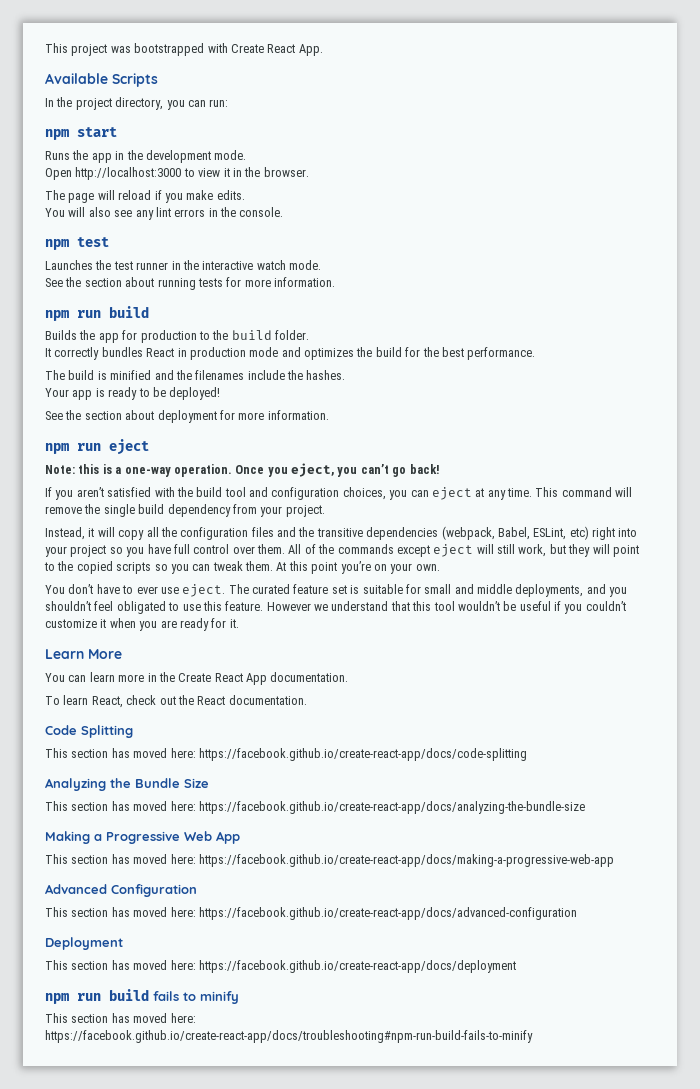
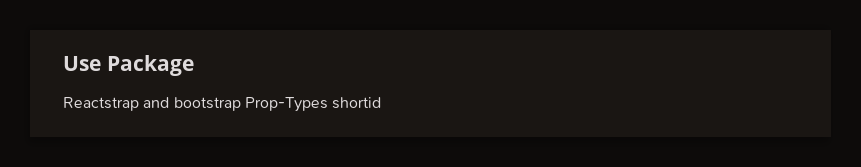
- This project was bootstrapped with Create React App.
- Available Scripts
- In the project directory, you can run:
- npm start
- Runs the app in the development mode.
- Open http://localhost:3000 to view it in the browser.
- The page will reload if you make edits.
- You will also see any lint errors in the console.
- npm test
- Launches the test runner in the interactive watch mode.
- See the section about running tests for more information.
- npm run build
- Builds the app for production to the build folder.
- It correctly bundles React in production mode and optimizes the build for the best performance.
- The build is minified and the filenames include the hashes.
- Your app is ready to be deployed!
- See the section about deployment for more information.
- npm run eject
- Note: this is a one-way operation. Once you eject, you can’t go back!
- If you aren’t satisfied with the build tool and configuration choices, you can eject at any time. This command will remove the single build dependency from your project.
- Instead, it will copy all the configuration files and the transitive dependencies (webpack, Babel, ESLint, etc) right into your project so you have full control over them. All of the commands except eject will still work, but they will point to the copied scripts so you can tweak them. At this point you’re on your own.
- You don’t have to ever use eject. The curated feature set is suitable for small and middle deployments, and you shouldn’t feel obligated to use this feature. However we understand that this tool wouldn’t be useful if you couldn’t customize it when you are ready for it.
- Learn More
- You can learn more in the Create React App documentation.
- To learn React, check out the React documentation.
- Code Splitting
- This section has moved here: https://facebook.github.io/create-react-app/docs/code-splitting
- Analyzing the Bundle Size
- This section has moved here: https://facebook.github.io/create-react-app/docs/analyzing-the-bundle-size
- Making a Progressive Web App
- This section has moved here: https://facebook.github.io/create-react-app/docs/making-a-progressive-web-app
- Advanced Configuration
- This section has moved here: https://facebook.github.io/create-react-app/docs/advanced-configuration
- Deployment
- This section has moved here: https://facebook.github.io/create-react-app/docs/deployment
- npm run build fails to minify
- This section has moved here: https://facebook.github.io/create-react-app/docs/troubleshooting#npm-run-build-fails-to-minify
+ Use Package
+ Reactstrap and bootstrap Prop-Types shortid

